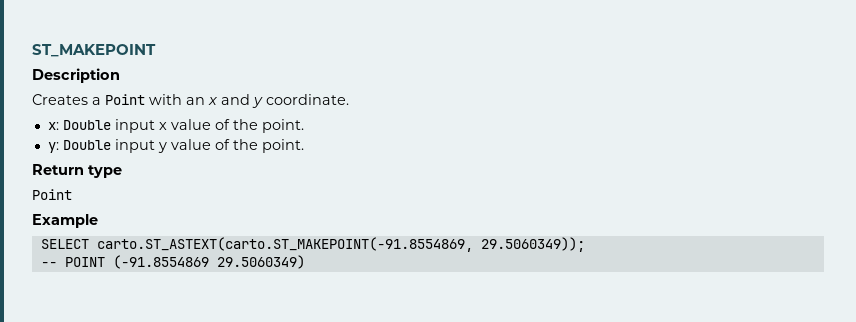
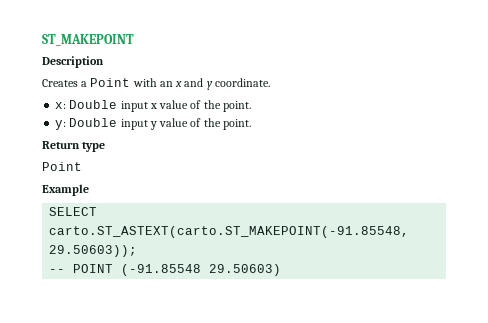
- SELECT carto.ST_ASTEXT(carto.ST_MAKEPOINT(-91.8554869, 29.5060349));
+ SELECT carto.ST_ASTEXT(carto.ST_MAKEPOINT(-91.85548, 29.50603));
- -- POINT (-91.8554869 29.5060349)
+ -- POINT (-91.85548 29.50603)

